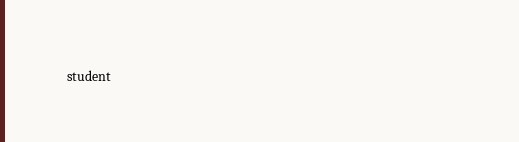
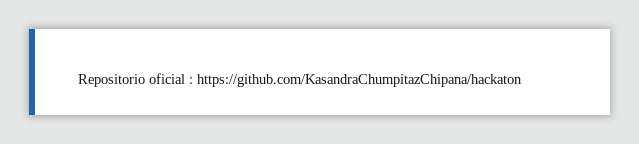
- student
+ Repositorio oficial : https://github.com/KasandraChumpitazChipana/hackaton

